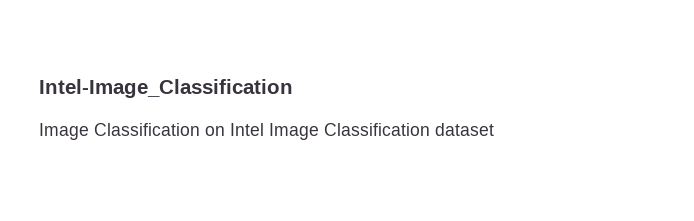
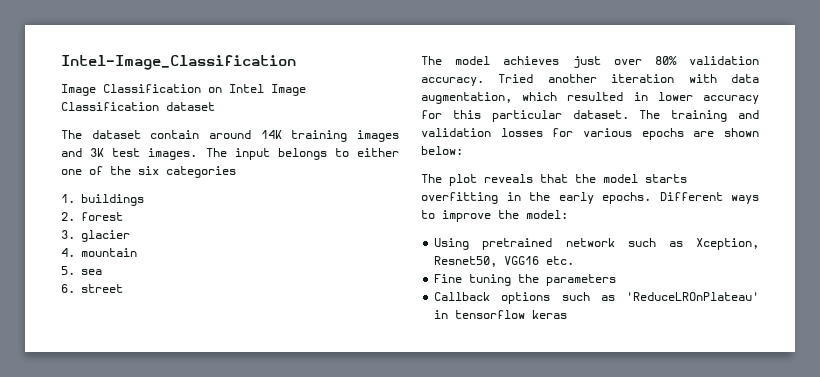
+ The dataset contain around 14K training images and 3K test images. The input belongs to either one of the six categories
+ 1. buildings
+ 2. forest
+ 3. glacier
+ 4. mountain
+ 5. sea
+ 6. street
+ The model achieves just over 80% validation accuracy. Tried another iteration with data augmentation, which resulted in lower accuracy for this particular dataset. The training and validation losses for various epochs are shown below:
+ The plot reveals that the model starts overfitting in the early epochs. Different ways to improve the model:
+ Using pretrained network such as Xception, Resnet50, VGG16 etc.
+ Fine tuning the parameters
+ Callback options such as 'ReduceLROnPlateau' in tensorflow keras

